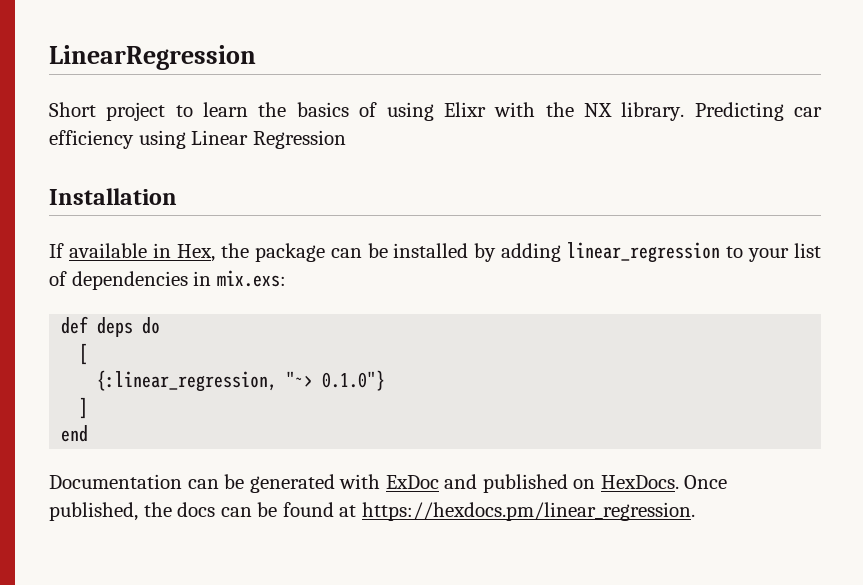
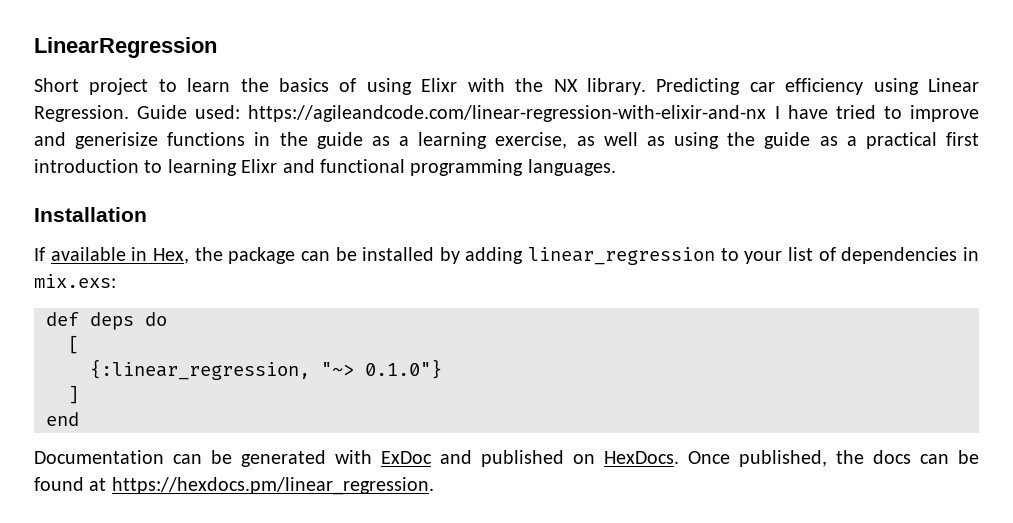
- Predicting car efficiency using Linear Regression
+ Predicting car efficiency using Linear Regression. Guide used: https://agileandcode.com/linear-regression-with-elixir-and-nx I have tried to improve and generisize functions in the guide as a learning exercise, as well as using the guide as a practical first introduction to learning Elixr and functional programming languages.

